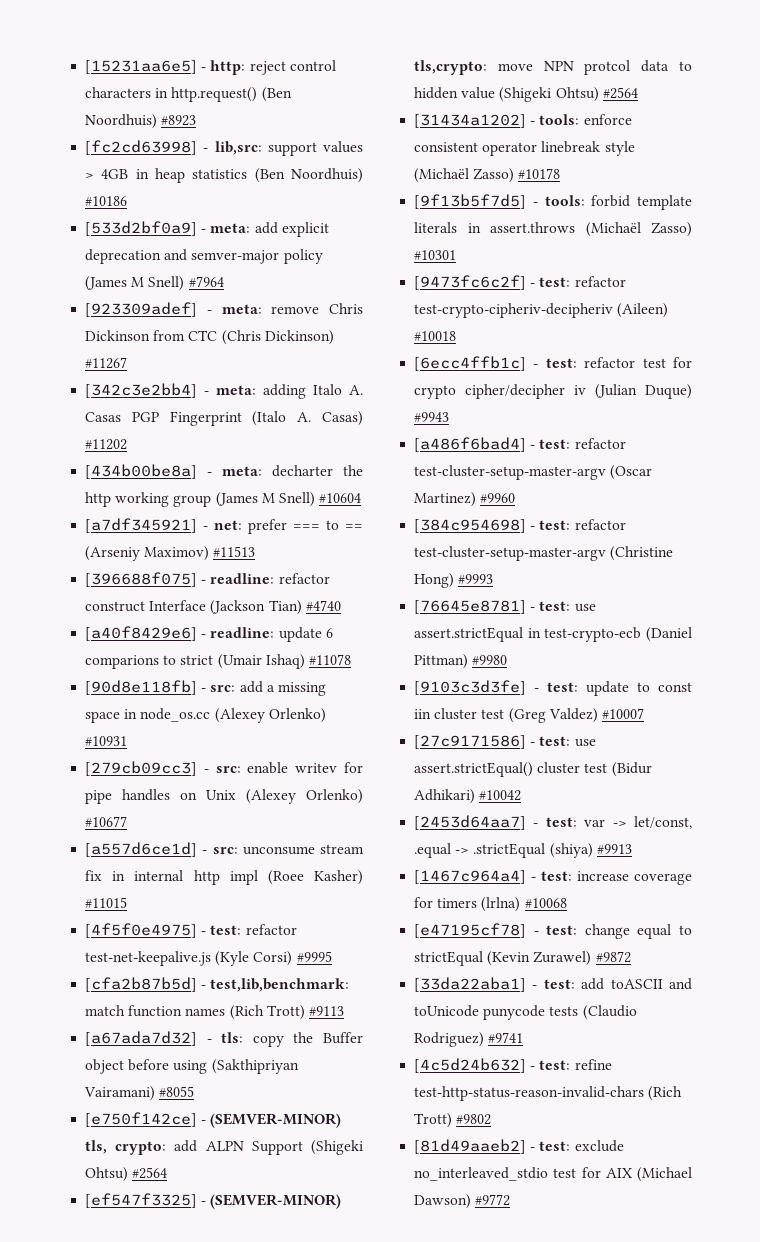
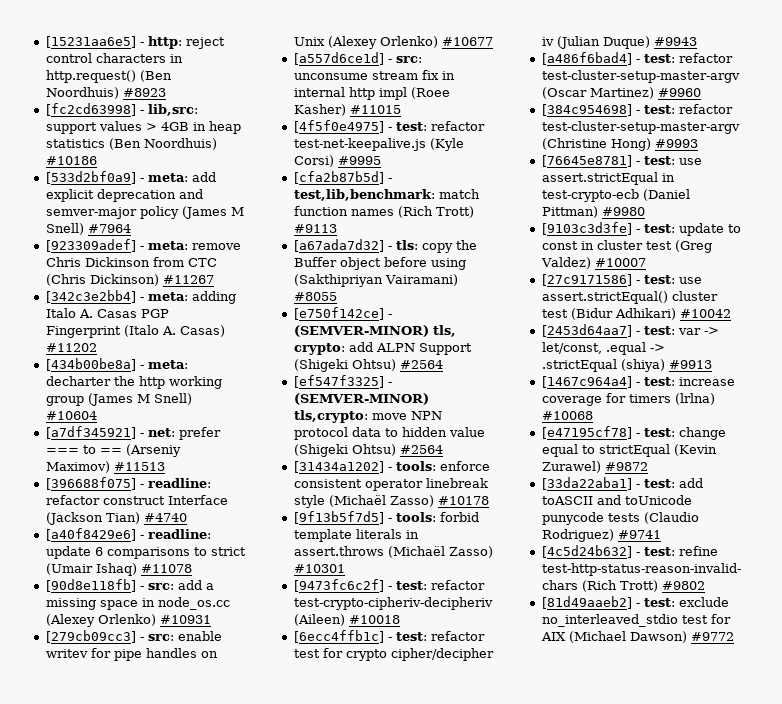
- [a40f8429e6] - readline: update 6 comparions to strict (Umair Ishaq) #11078
+ [a40f8429e6] - readline: update 6 comparisons to strict (Umair Ishaq) #11078
- [ef547f3325] - (SEMVER-MINOR) tls,crypto: move NPN protcol data to hidden value (Shigeki Ohtsu) #2564
+ [ef547f3325] - (SEMVER-MINOR) tls,crypto: move NPN protocol data to hidden value (Shigeki Ohtsu) #2564
- [9103c3d3fe] - test: update to const iin cluster test (Greg Valdez) #10007
+ [9103c3d3fe] - test: update to const in cluster test (Greg Valdez) #10007

